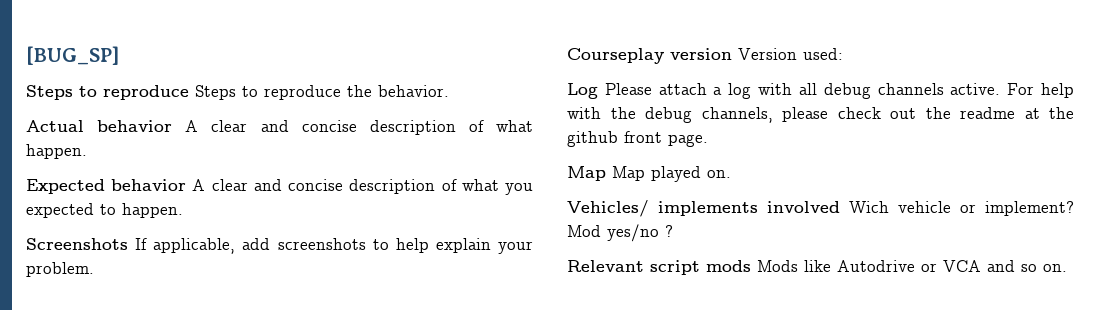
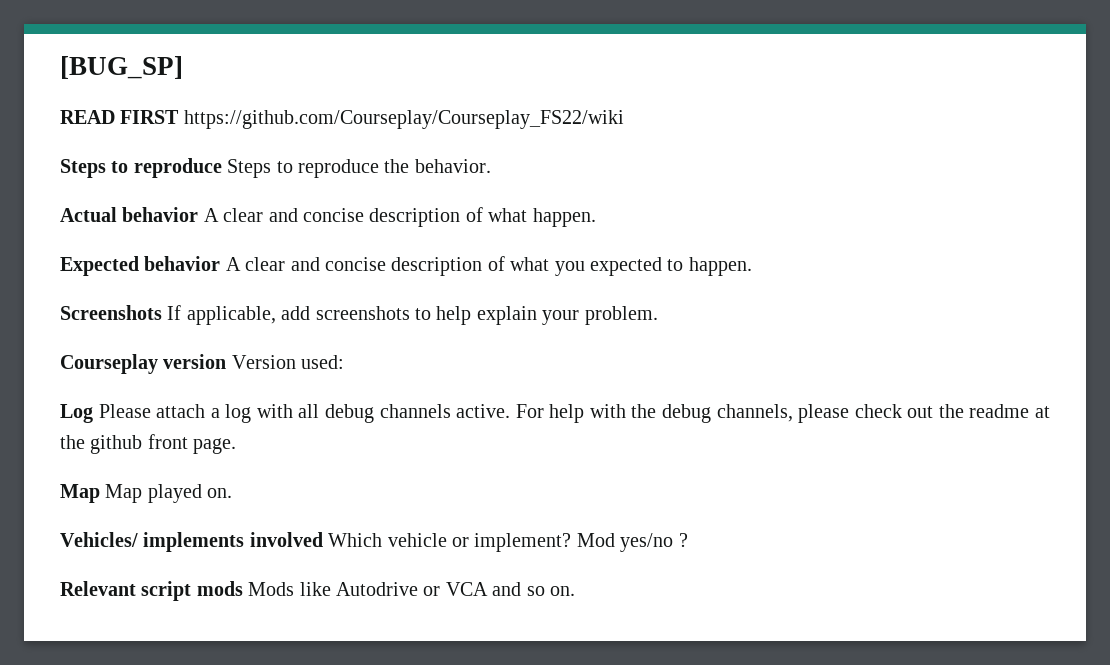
+ READ FIRST https://github.com/Courseplay/Courseplay_FS22/wiki
- Vehicles/ implements involved Wich vehicle or implement?
+ Vehicles/ implements involved Which vehicle or implement?

